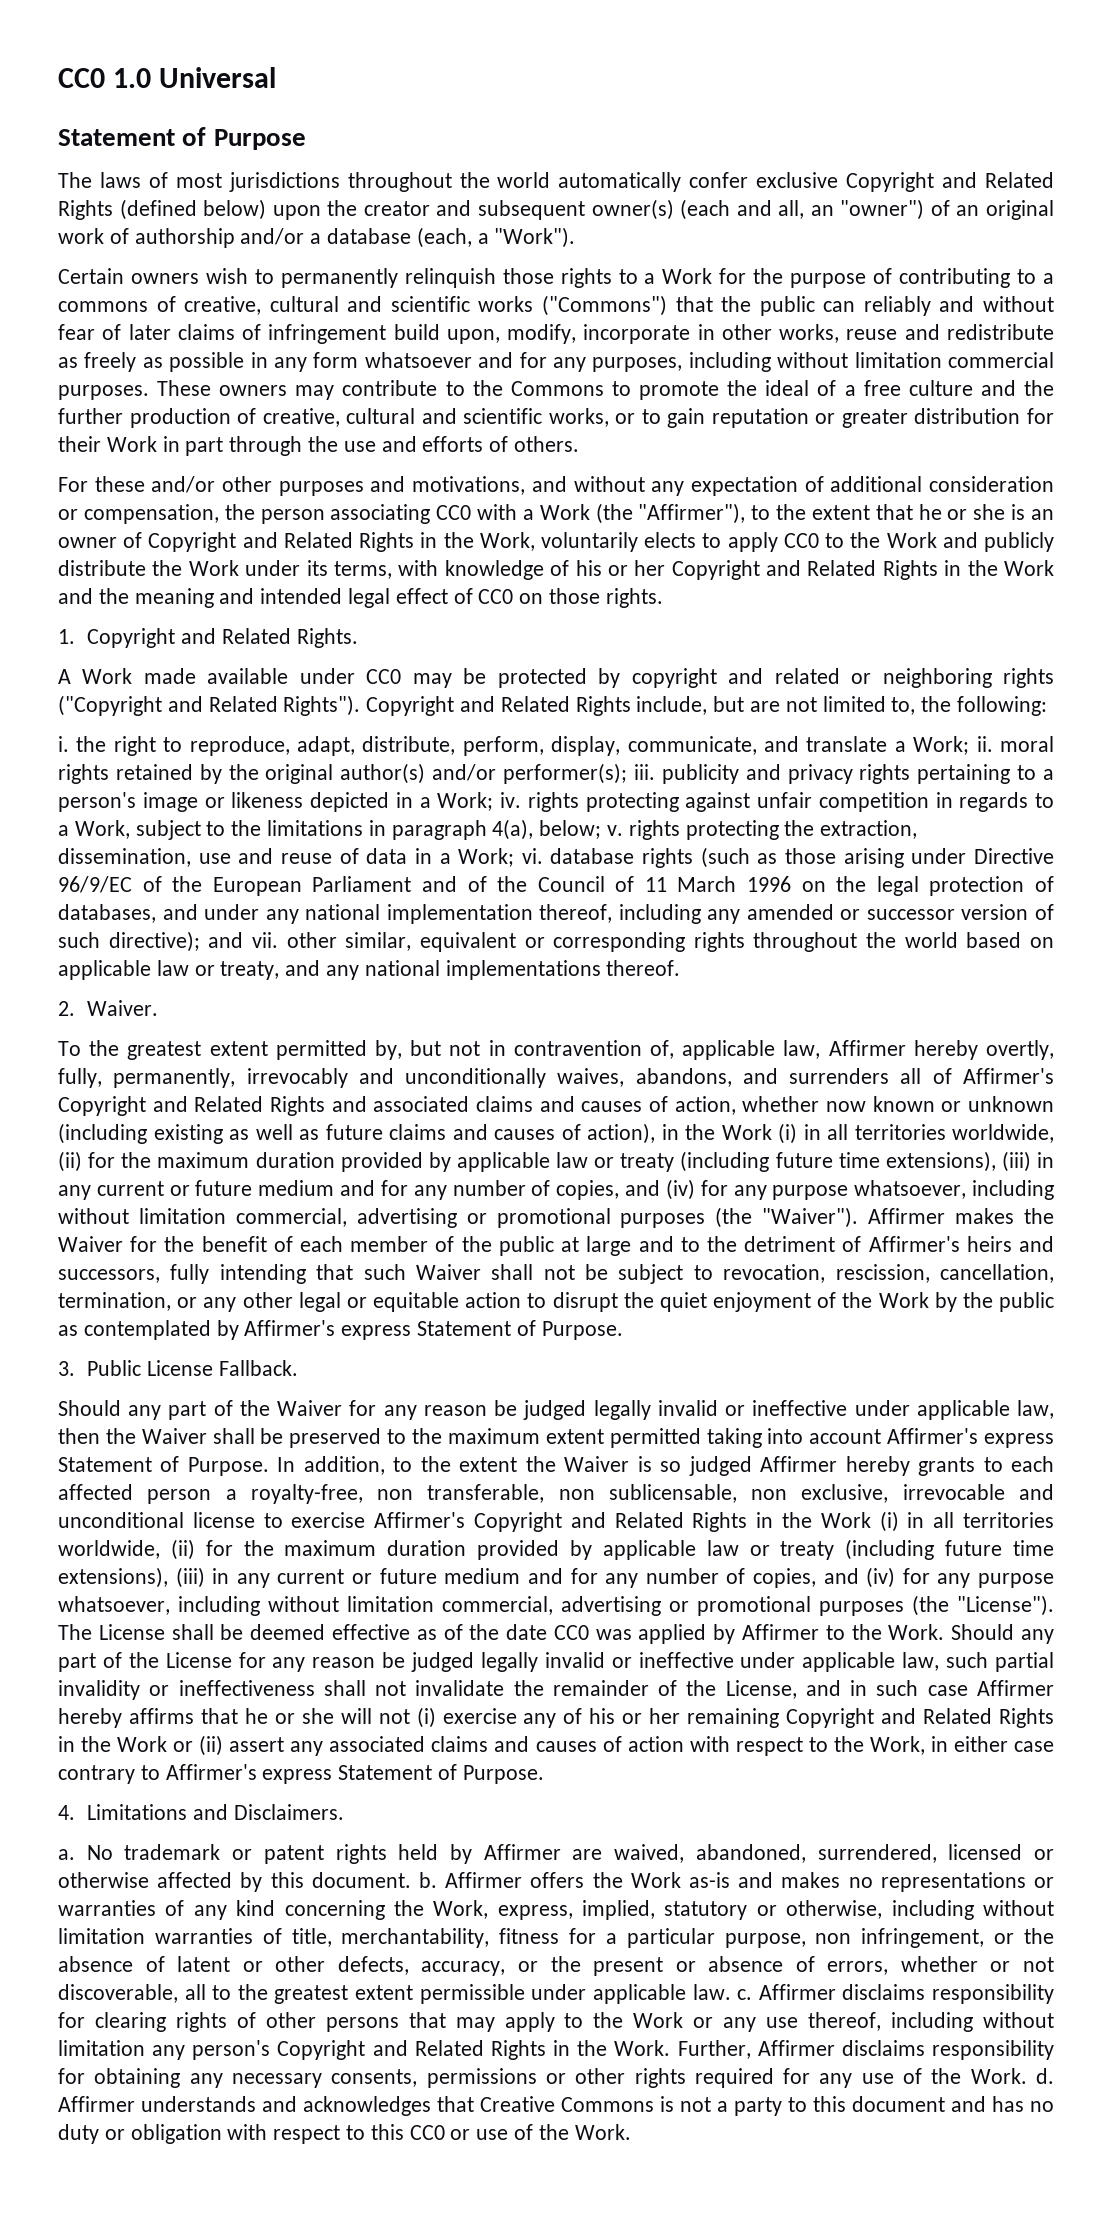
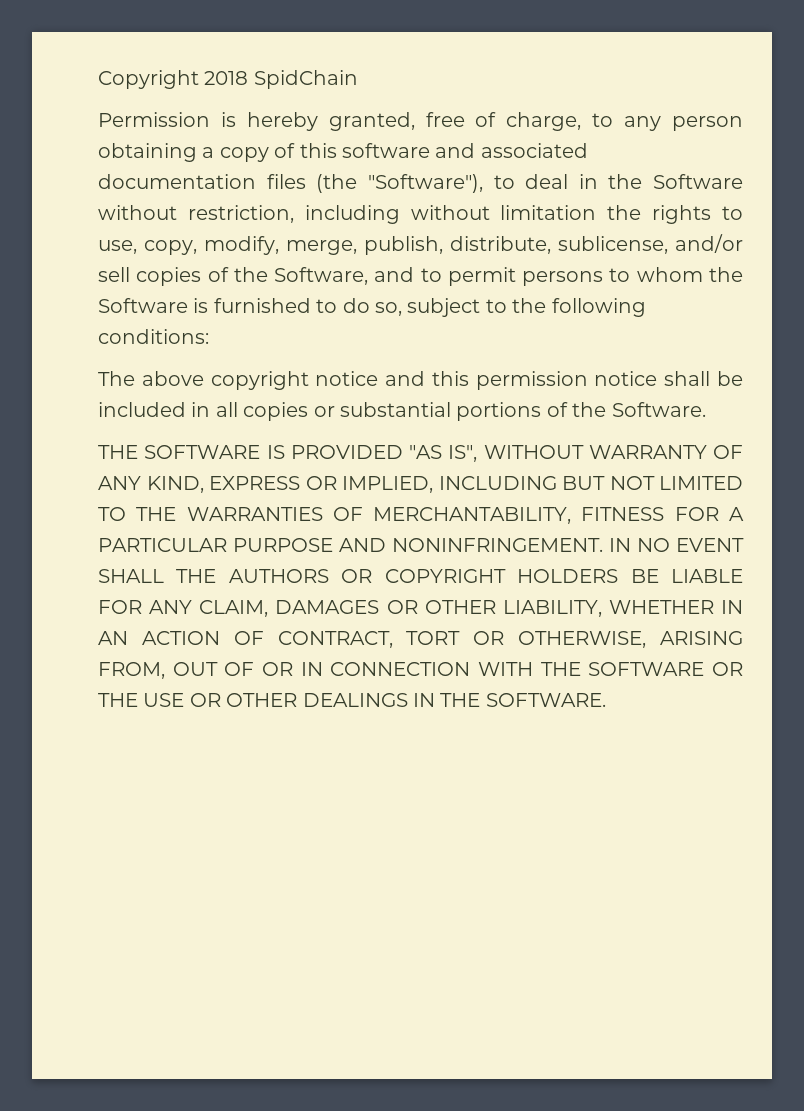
- CC0 1.0 Universal
- Statement of Purpose
- The laws of most jurisdictions throughout the world automatically confer exclusive Copyright and Related Rights (defined below) upon the creator and subsequent owner(s) (each and all, an "owner") of an original work of authorship and/or a database (each, a "Work").
- Certain owners wish to permanently relinquish those rights to a Work for the purpose of contributing to a commons of creative, cultural and scientific works ("Commons") that the public can reliably and without fear of later claims of infringement build upon, modify, incorporate in other works, reuse and redistribute as freely as possible in any form whatsoever and for any purposes, including without limitation commercial purposes. These owners may contribute to the Commons to promote the ideal of a free culture and the further production of creative, cultural and scientific works, or to gain reputation or greater distribution for their Work in part through the use and efforts of others.
- For these and/or other purposes and motivations, and without any expectation of additional consideration or compensation, the person associating CC0 with a Work (the "Affirmer"), to the extent that he or she is an owner of Copyright and Related Rights in the Work, voluntarily elects to apply CC0 to the Work and publicly distribute the Work under its terms, with knowledge of his or her Copyright and Related Rights in the Work and the meaning and intended legal effect of CC0 on those rights.
- 1. Copyright and Related Rights.
- A Work made available under CC0 may be protected by copyright and related or neighboring rights ("Copyright and Related Rights"). Copyright and Related Rights include, but are not limited to, the following:
- i. the right to reproduce, adapt, distribute, perform, display, communicate, and translate a Work; ii. moral rights retained by the original author(s) and/or performer(s); iii. publicity and privacy rights pertaining to a person's image or likeness depicted in a Work; iv. rights protecting against unfair competition in regards to a Work, subject to the limitations in paragraph 4(a), below; v. rights protecting the extraction, dissemination, use and reuse of data in a Work; vi. database rights (such as those arising under Directive 96/9/EC of the European Parliament and of the Council of 11 March 1996 on the legal protection of databases, and under any national implementation thereof, including any amended or successor version of such directive); and vii. other similar, equivalent or corresponding rights throughout the world based on applicable law or treaty, and any national implementations thereof.
- 2. Waiver.
- To the greatest extent permitted by, but not in contravention of, applicable law, Affirmer hereby overtly, fully, permanently, irrevocably and unconditionally waives, abandons, and surrenders all of Affirmer's Copyright and Related Rights and associated claims and causes of action, whether now known or unknown (including existing as well as future claims and causes of action), in the Work (i) in all territories worldwide, (ii) for the maximum duration provided by applicable law or treaty (including future time extensions), (iii) in any current or future medium and for any number of copies, and (iv) for any purpose whatsoever, including without limitation commercial, advertising or promotional purposes (the "Waiver"). Affirmer makes the Waiver for the benefit of each member of the public at large and to the detriment of Affirmer's heirs and successors, fully intending that such Waiver shall not be subject to revocation, rescission, cancellation, termination, or any other legal or equitable action to disrupt the quiet enjoyment of the Work by the public as contemplated by Affirmer's express Statement of Purpose.
- 3. Public License Fallback.
- Should any part of the Waiver for any reason be judged legally invalid or ineffective under applicable law, then the Waiver shall be preserved to the maximum extent permitted taking into account Affirmer's express Statement of Purpose. In addition, to the extent the Waiver is so judged Affirmer hereby grants to each affected person a royalty-free, non transferable, non sublicensable, non exclusive, irrevocable and unconditional license to exercise Affirmer's Copyright and Related Rights in the Work (i) in all territories worldwide, (ii) for the maximum duration provided by applicable law or treaty (including future time extensions), (iii) in any current or future medium and for any number of copies, and (iv) for any purpose whatsoever, including without limitation commercial, advertising or promotional purposes (the "License"). The License shall be deemed effective as of the date CC0 was applied by Affirmer to the Work. Should any part of the License for any reason be judged legally invalid or ineffective under applicable law, such partial invalidity or ineffectiveness shall not invalidate the remainder of the License, and in such case Affirmer hereby affirms that he or she will not (i) exercise any of his or her remaining Copyright and Related Rights in the Work or (ii) assert any associated claims and causes of action with respect to the Work, in either case contrary to Affirmer's express Statement of Purpose.
- 4. Limitations and Disclaimers.
- a. No trademark or patent rights held by Affirmer are waived, abandoned, surrendered, licensed or otherwise affected by this document. b. Affirmer offers the Work as-is and makes no representations or warranties of any kind concerning the Work, express, implied, statutory or otherwise, including without limitation warranties of title, merchantability, fitness for a particular purpose, non infringement, or the absence of latent or other defects, accuracy, or the present or absence of errors, whether or not discoverable, all to the greatest extent permissible under applicable law. c. Affirmer disclaims responsibility for clearing rights of other persons that may apply to the Work or any use thereof, including without limitation any person's Copyright and Related Rights in the Work. Further, Affirmer disclaims responsibility for obtaining any necessary consents, permissions or other rights required for any use of the Work. d. Affirmer understands and acknowledges that Creative Commons is not a party to this document and has no duty or obligation with respect to this CC0 or use of the Work.
+ Copyright 2018 SpidChain
+ Permission is hereby granted, free of charge, to any person obtaining a copy of this software and associated documentation files (the "Software"), to deal in the Software without restriction, including without limitation the rights to use, copy, modify, merge, publish, distribute, sublicense, and/or sell copies of the Software, and to permit persons to whom the Software is furnished to do so, subject to the following conditions:
+ The above copyright notice and this permission notice shall be included in all copies or substantial portions of the Software.
+ THE SOFTWARE IS PROVIDED "AS IS", WITHOUT WARRANTY OF ANY KIND, EXPRESS OR IMPLIED, INCLUDING BUT NOT LIMITED TO THE WARRANTIES OF MERCHANTABILITY, FITNESS FOR A PARTICULAR PURPOSE AND NONINFRINGEMENT. IN NO EVENT SHALL THE AUTHORS OR COPYRIGHT HOLDERS BE LIABLE FOR ANY CLAIM, DAMAGES OR OTHER LIABILITY, WHETHER IN AN ACTION OF CONTRACT, TORT OR OTHERWISE, ARISING FROM, OUT OF OR IN CONNECTION WITH THE SOFTWARE OR THE USE OR OTHER DEALINGS IN THE SOFTWARE.

